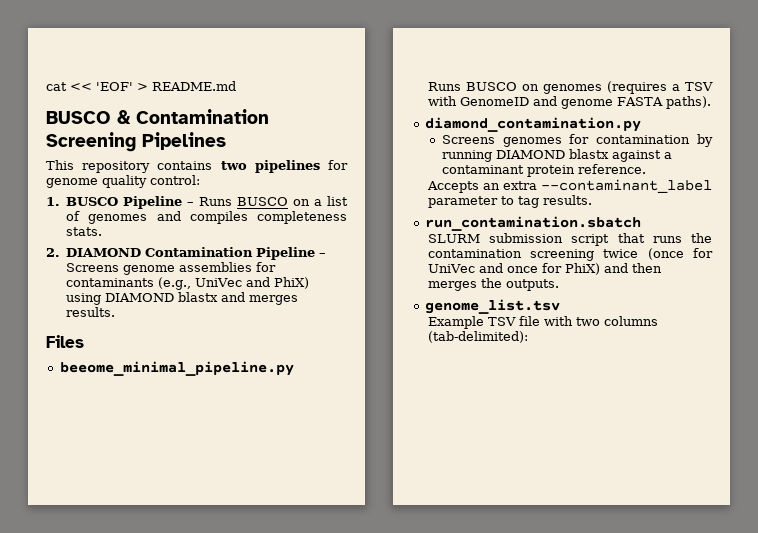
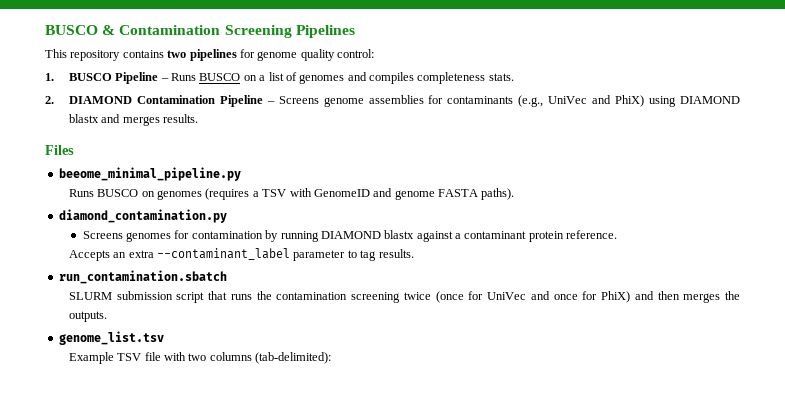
- cat << 'EOF' > README.md

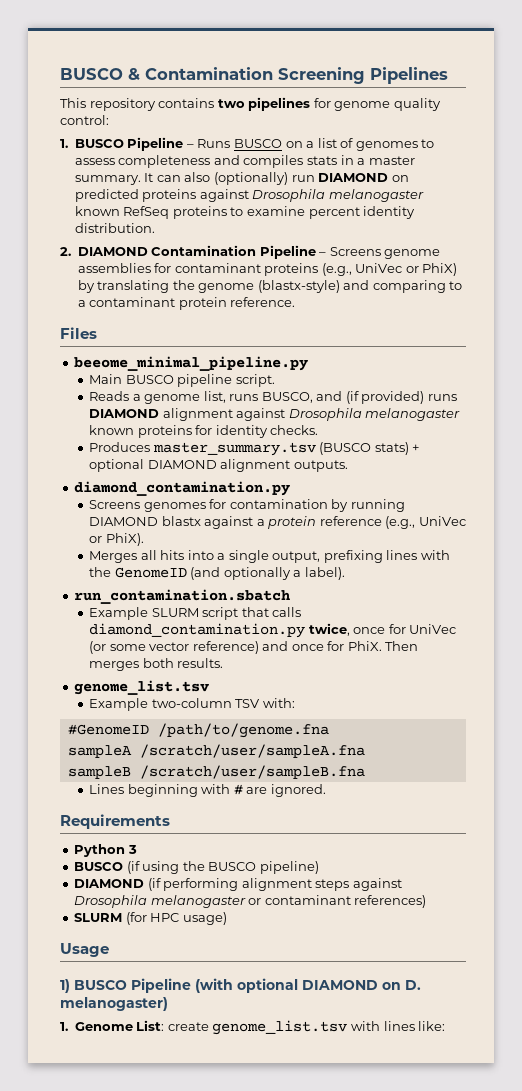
- 1. BUSCO Pipeline – Runs BUSCO on a list of genomes and compiles completeness stats.
+ 1. BUSCO Pipeline – Runs BUSCO on a list of genomes to assess completeness and compiles stats in a master summary. It can also (optionally) run DIAMOND on predicted proteins against Drosophila melanogaster known RefSeq proteins to examine percent identity distribution.
- 2. DIAMOND Contamination Pipeline – Screens genome assemblies for contaminants (e.g., UniVec and PhiX) using DIAMOND blastx and merges results.
+ 2. DIAMOND Contamination Pipeline – Screens genome assemblies for contaminant proteins (e.g., UniVec or PhiX) by translating the genome (blastx-style) and comparing to a contaminant protein reference.
  Files
  beeome_minimal_pipeline.py
- Runs BUSCO on genomes (requires a TSV with GenomeID and genome FASTA paths).
+ Main BUSCO pipeline script.
+ Reads a genome list, runs BUSCO, and (if provided) runs DIAMOND alignment against Drosophila melanogaster known proteins for identity checks.
+ Produces master_summary.tsv (BUSCO stats) + optional DIAMOND alignment outputs.
- Screens genomes for contamination by running DIAMOND blastx against a contaminant protein reference.
- Accepts an extra --contaminant_label parameter to tag results.
+ Screens genomes for contamination by running DIAMOND blastx against a protein reference (e.g., UniVec or PhiX).
+ Merges all hits into a single output, prefixing lines with the GenomeID (and optionally a label).
  run_contamination.sbatch
- SLURM submission script that runs the contamination screening twice (once for UniVec and once for PhiX) and then merges the outputs.
+ Example SLURM script that calls diamond_contamination.py twice, once for UniVec (or some vector reference) and once for PhiX. Then merges both results.
  genome_list.tsv
- Example TSV file with two columns (tab-delimited):
+ Example two-column TSV with:
+ #GenomeID /path/to/genome.fna
+ sampleA /scratch/user/sampleA.fna
+ sampleB /scratch/user/sampleB.fna
+ Lines beginning with # are ignored.
+ Requirements
+ Python 3
+ BUSCO (if using the BUSCO pipeline)
+ DIAMOND (if performing alignment steps against Drosophila melanogaster or contaminant references)
+ SLURM (for HPC usage)
+ Usage
+ 1) BUSCO Pipeline (with optional DIAMOND on D. melanogaster)
+ 1. Genome List: create genome_list.tsv with lines like:

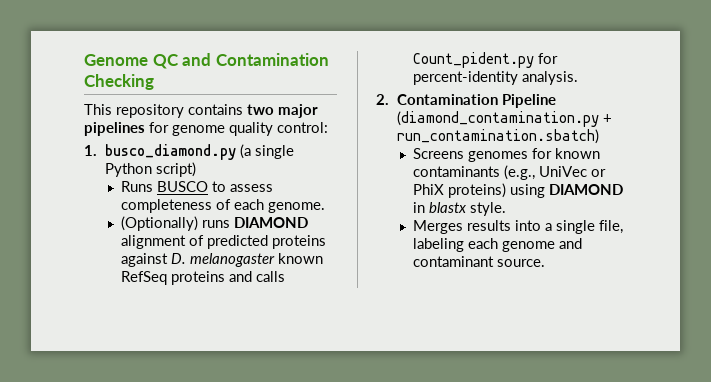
- BUSCO & Contamination Screening Pipelines
+ Genome QC and Contamination Checking
- This repository contains two pipelines for genome quality control:
+ This repository contains two major pipelines for genome quality control:
- 1. BUSCO Pipeline – Runs BUSCO on a list of genomes to assess completeness and compiles stats in a master summary. It can also (optionally) run DIAMOND on predicted proteins against Drosophila melanogaster known RefSeq proteins to examine percent identity distribution.
+ 1. busco_diamond.py (a single Python script)
+ Runs BUSCO to assess completeness of each genome.
+ (Optionally) runs DIAMOND alignment of predicted proteins against D. melanogaster known RefSeq proteins and calls Count_pident.py for percent-identity analysis.
- 2. DIAMOND Contamination Pipeline – Screens genome assemblies for contaminant proteins (e.g., UniVec or PhiX) by translating the genome (blastx-style) and comparing to a contaminant protein reference.
- Files
- beeome_minimal_pipeline.py
- Main BUSCO pipeline script.
- Reads a genome list, runs BUSCO, and (if provided) runs DIAMOND alignment against Drosophila melanogaster known proteins for identity checks.
- Produces master_summary.tsv (BUSCO stats) + optional DIAMOND alignment outputs.
- diamond_contamination.py
- Screens genomes for contamination by running DIAMOND blastx against a protein reference (e.g., UniVec or PhiX).
+ 2. Contamination Pipeline (diamond_contamination.py + run_contamination.sbatch)
+ Screens genomes for known contaminants (e.g., UniVec or PhiX proteins) using DIAMOND in blastx style.
- Merges all hits into a single output, prefixing lines with the GenomeID (and optionally a label).
- run_contamination.sbatch
- Example SLURM script that calls diamond_contamination.py twice, once for UniVec (or some vector reference) and once for PhiX. Then merges both results.
- genome_list.tsv
- Example two-column TSV with:
- #GenomeID /path/to/genome.fna
- sampleA /scratch/user/sampleA.fna
- sampleB /scratch/user/sampleB.fna
- Lines beginning with # are ignored.
- Requirements
- Python 3
- BUSCO (if using the BUSCO pipeline)
- DIAMOND (if performing alignment steps against Drosophila melanogaster or contaminant references)
- SLURM (for HPC usage)
- Usage
- 1) BUSCO Pipeline (with optional DIAMOND on D. melanogaster)
- 1. Genome List: create genome_list.tsv with lines like:
+ Merges results into a single file, labeling each genome and contaminant source.

